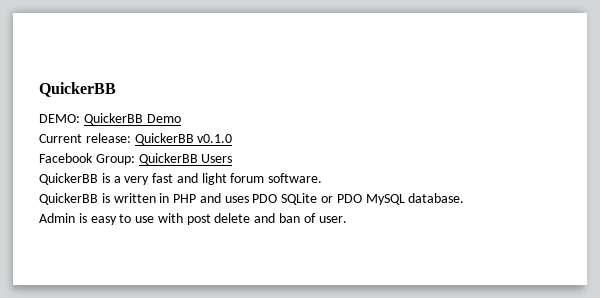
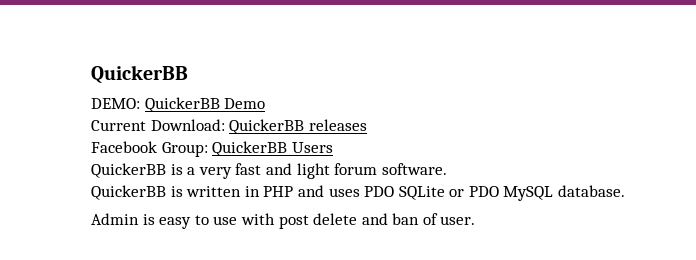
- Current release: QuickerBB v0.1.0
+ Current Download: QuickerBB releases

